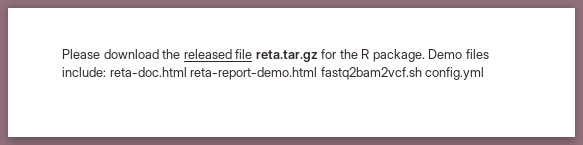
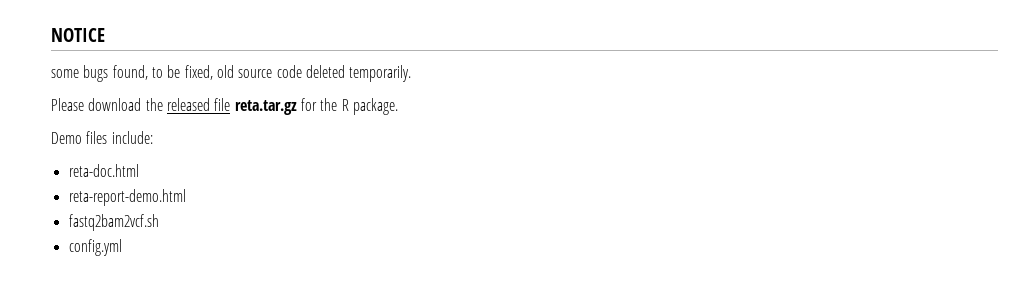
+ NOTICE
+ some bugs found, to be fixed, old source code deleted temporarily.
- Please download the released file reta.tar.gz for the R package. Demo files include: reta-doc.html reta-report-demo.html fastq2bam2vcf.sh config.yml
+ Please download the released file reta.tar.gz for the R package.
+ Demo files include:
+ reta-doc.html
+ reta-report-demo.html
+ fastq2bam2vcf.sh
+ config.yml

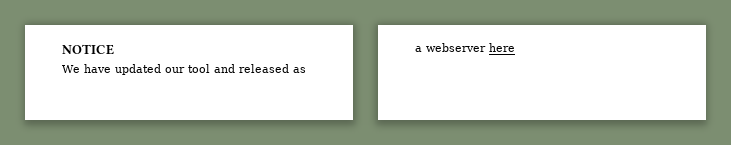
- some bugs found, to be fixed, old source code deleted temporarily.
- Please download the released file reta.tar.gz for the R package.
- Demo files include:
- reta-doc.html
- reta-report-demo.html
- fastq2bam2vcf.sh
- config.yml
+ We have updated our tool and released as a webserver here

